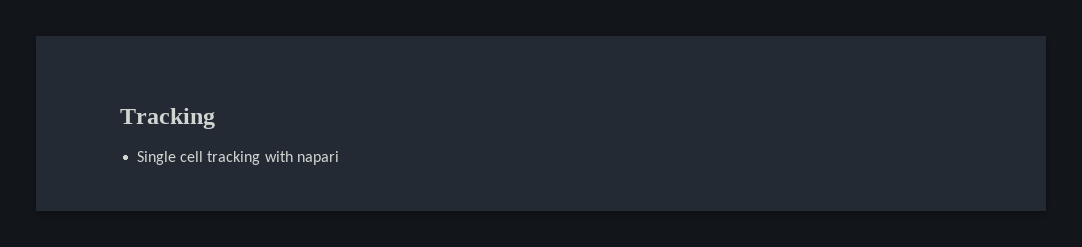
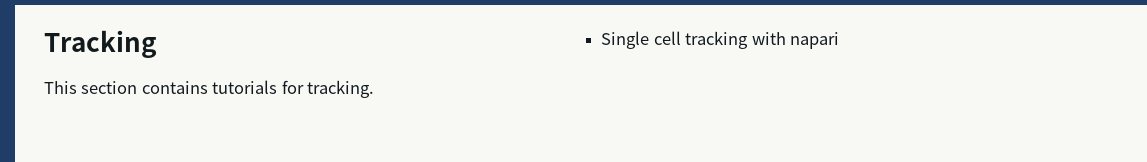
+ This section contains tutorials for tracking.

